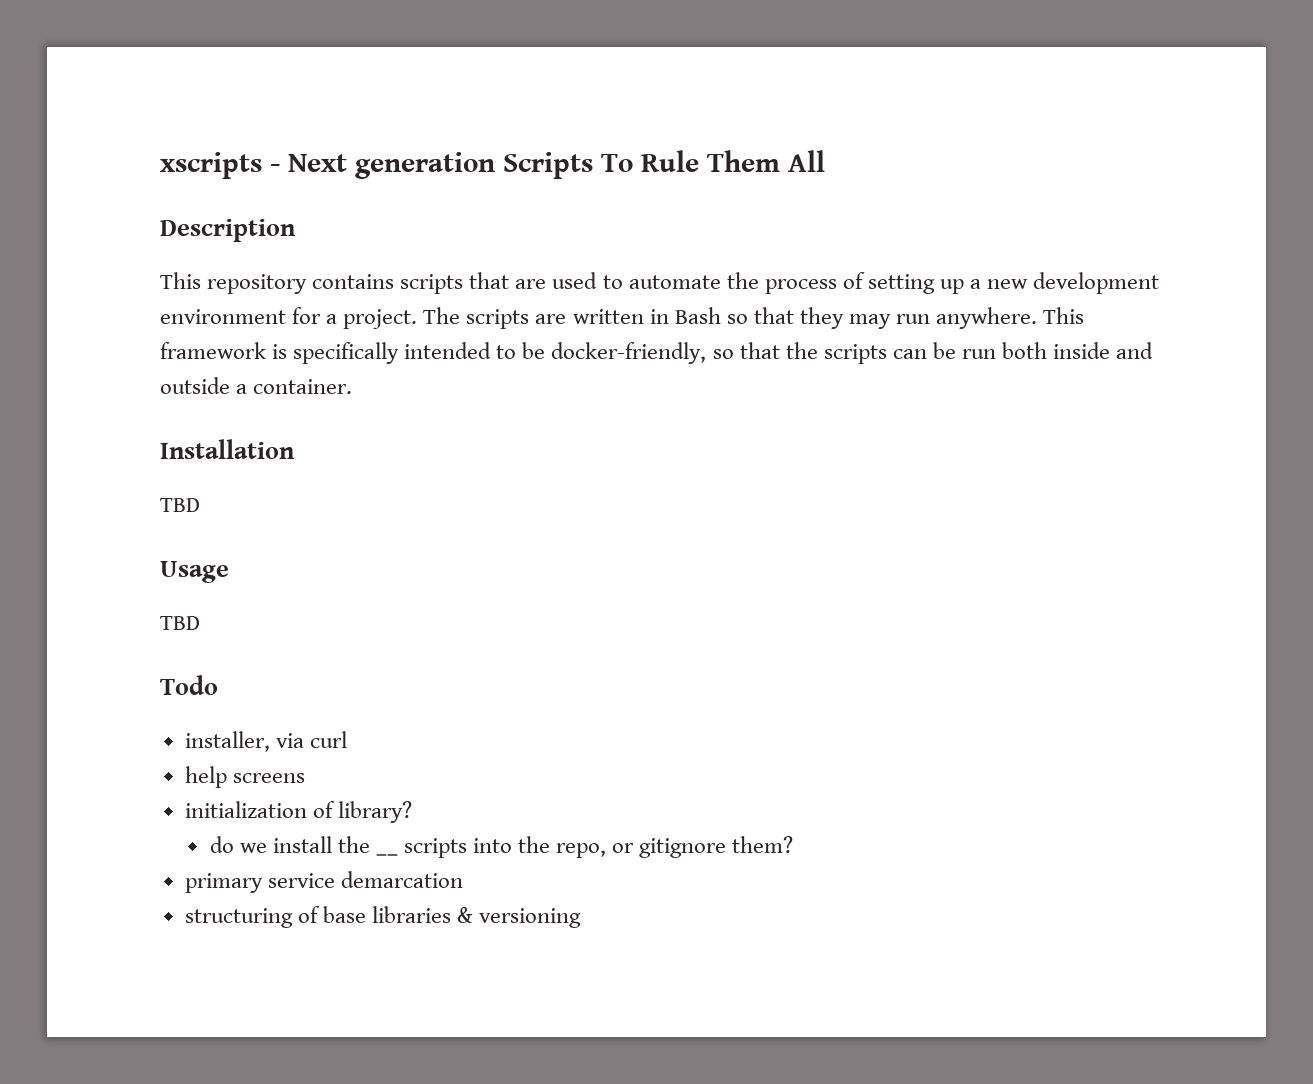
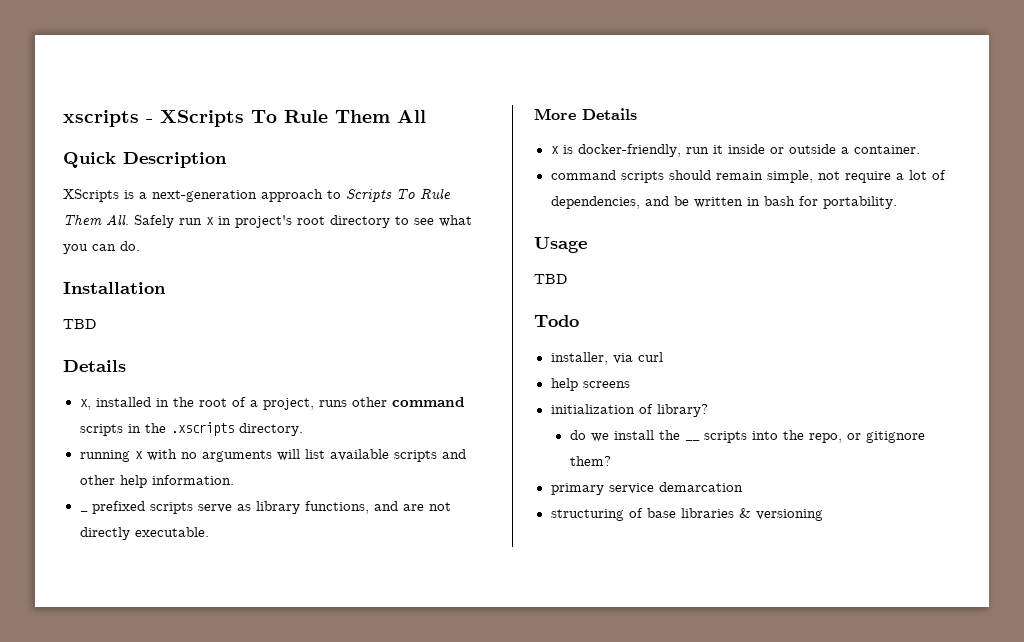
- xscripts - Next generation Scripts To Rule Them All
+ xscripts - XScripts To Rule Them All
- Description
+ Quick Description
- This repository contains scripts that are used to automate the process of setting up a new development environment for a project. The scripts are written in Bash so that they may run anywhere. This framework is specifically intended to be docker-friendly, so that the scripts can be run both inside and outside a container.
+ XScripts is a next-generation approach to Scripts To Rule Them All. Safely run x in project's root directory to see what you can do.
  Installation
  TBD
+ Details
+ x, installed in the root of a project, runs other command scripts in the .xscripts directory.
+ running x with no arguments will list available scripts and other help information.
+ _ prefixed scripts serve as library functions, and are not directly executable.
+ More Details
+ x is docker-friendly, run it inside or outside a container.
+ command scripts should remain simple, not require a lot of dependencies, and be written in bash for portability.

